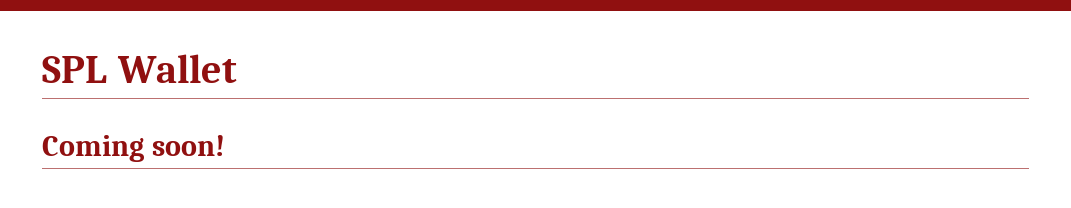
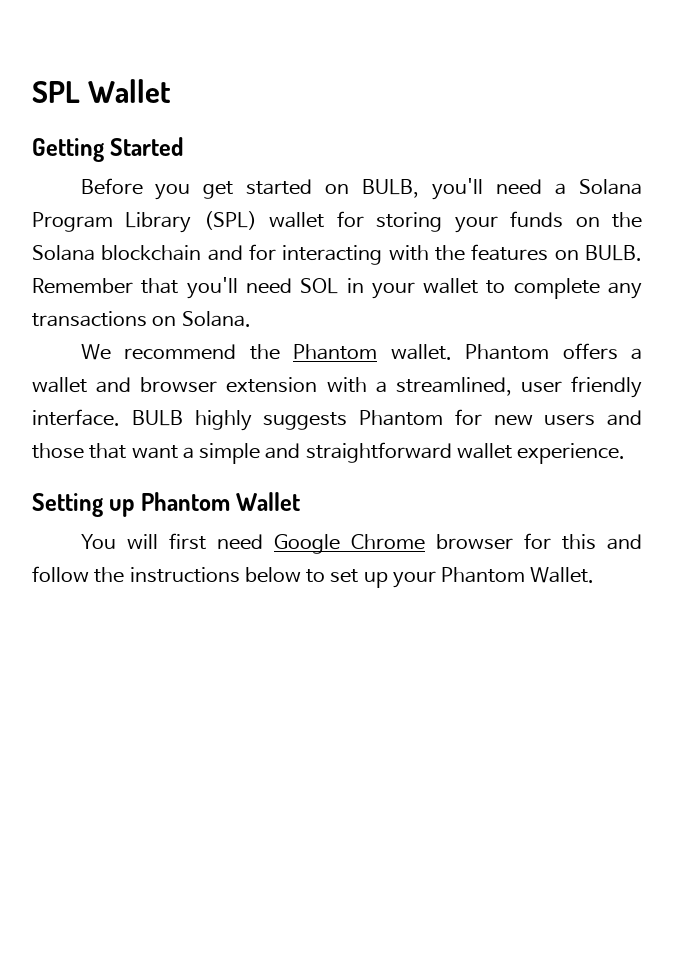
- Coming soon!
+ Getting Started
+ Before you get started on BULB, you'll need a Solana Program Library (SPL) wallet for storing your funds on the Solana blockchain and for interacting with the features on BULB. Remember that you'll need SOL in your wallet to complete any transactions on Solana.
+ We recommend the Phantom wallet. Phantom offers a wallet and browser extension with a streamlined, user friendly interface. BULB highly suggests Phantom for new users and those that want a simple and straightforward wallet experience.
+ Setting up Phantom Wallet
+ You will first need Google Chrome browser for this and follow the instructions below to set up your Phantom Wallet.

